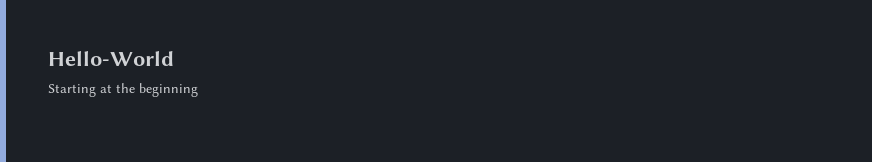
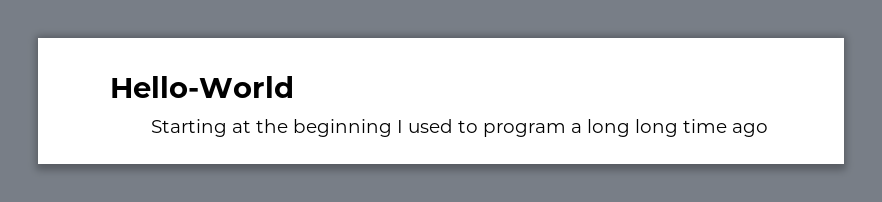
- Starting at the beginning
+ Starting at the beginning I used to program a long long time ago

